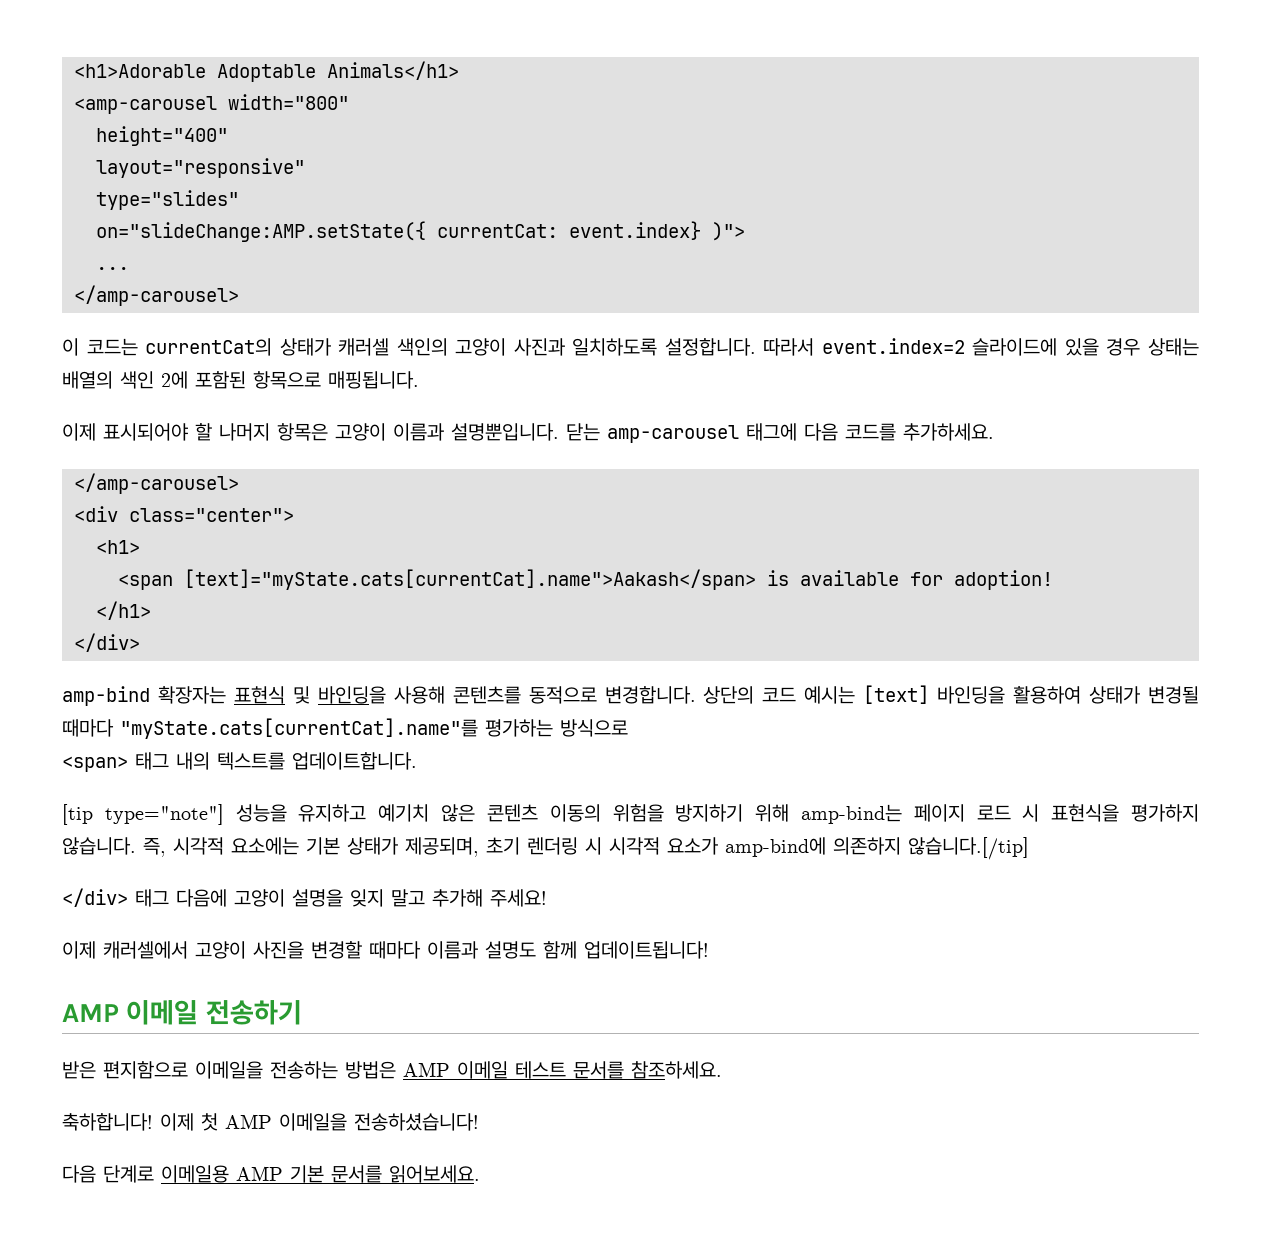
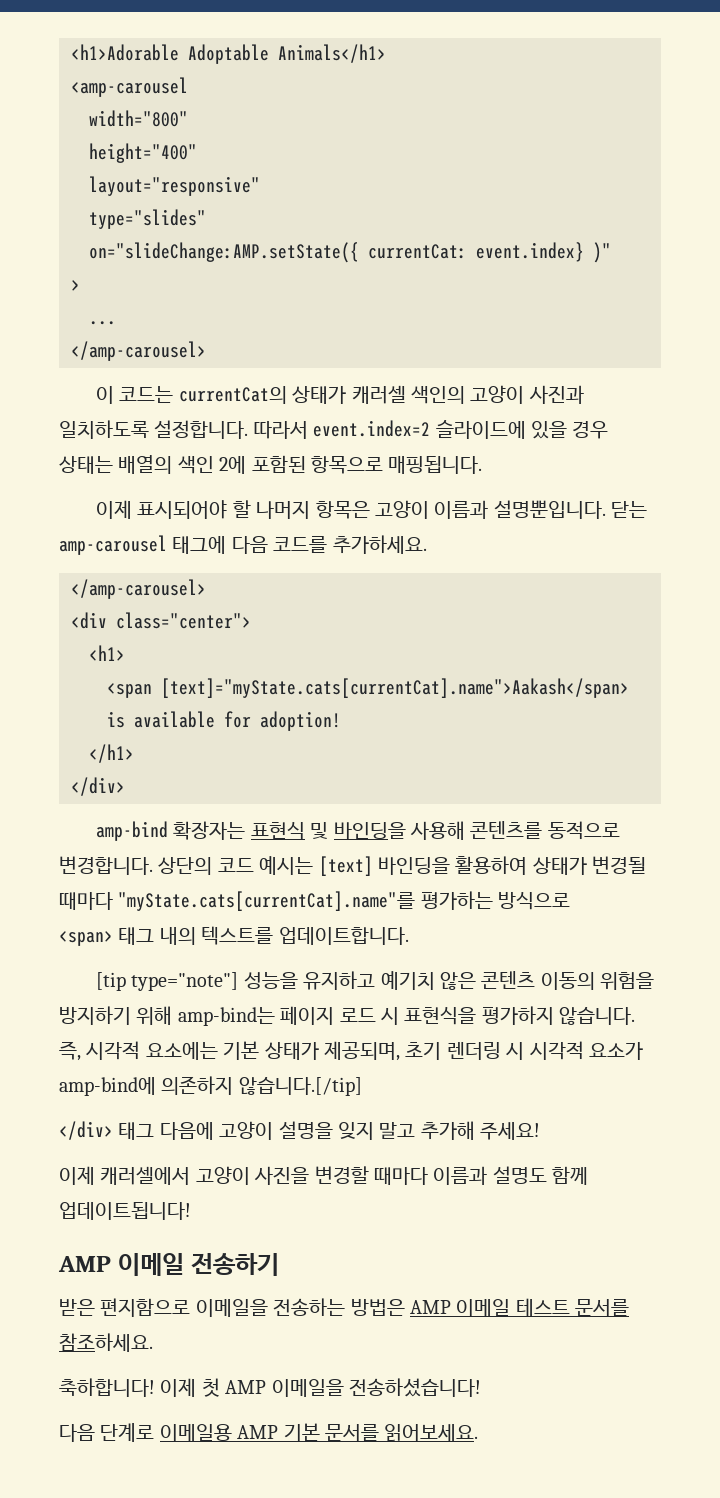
- <amp-carousel width="800"
+ <amp-carousel
+ width="800"
- on="slideChange:AMP.setState({ currentCat: event.index} )">
+ on="slideChange:AMP.setState({ currentCat: event.index} )"
+ >

